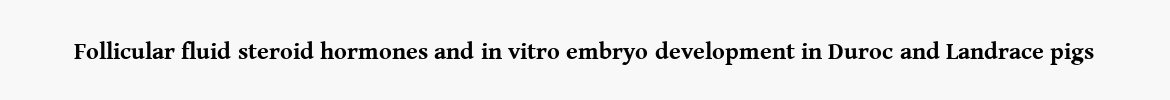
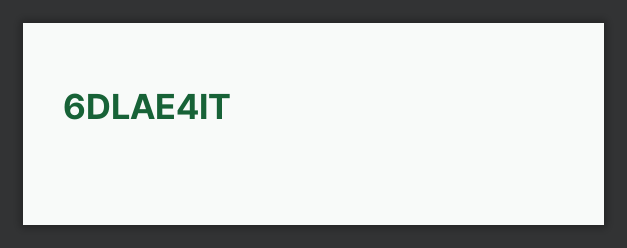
- Follicular fluid steroid hormones and in vitro embryo development in Duroc and Landrace pigs
+ 6DLAE4IT

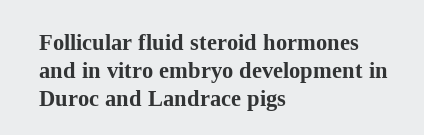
- 6DLAE4IT
+ Follicular fluid steroid hormones and in vitro embryo development in Duroc and Landrace pigs

